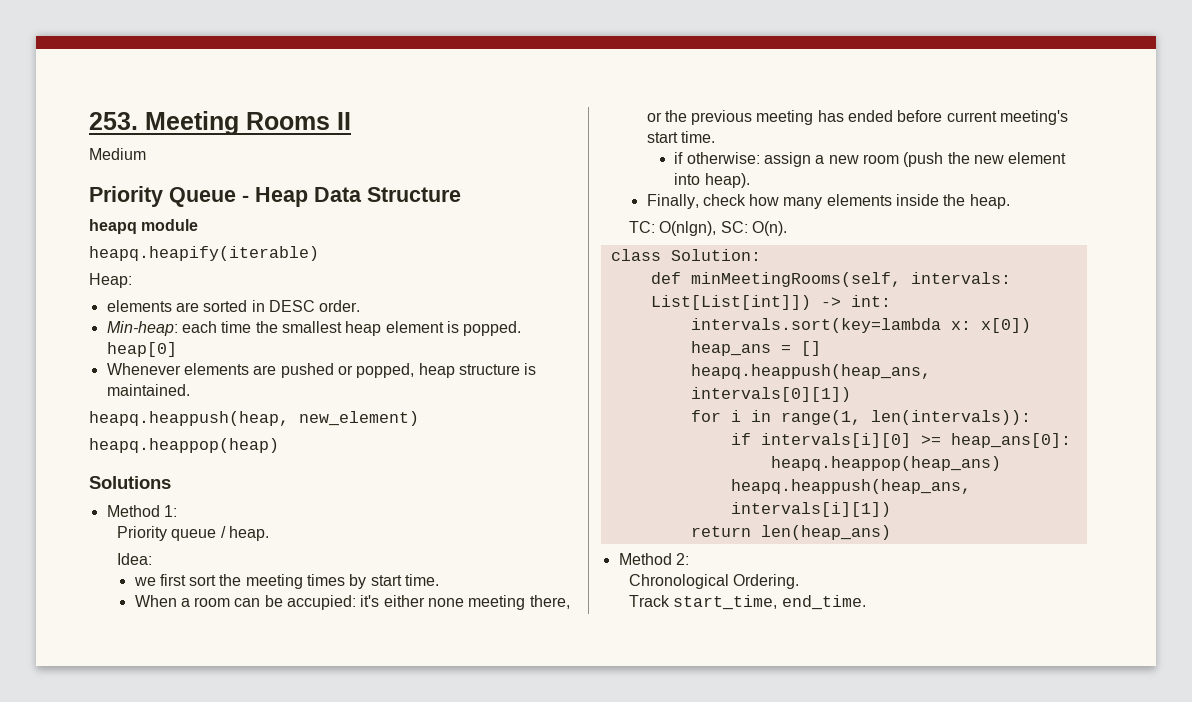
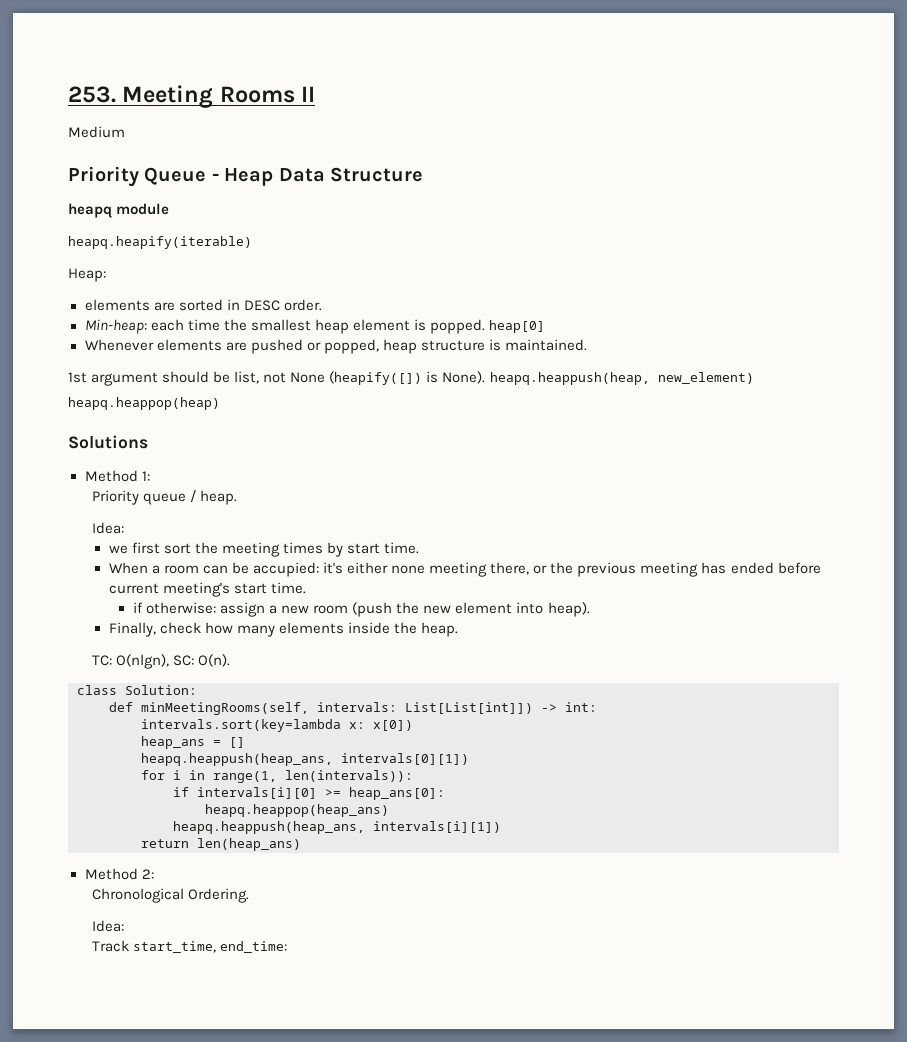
- heapq.heappush(heap, new_element)
+ 1st argument should be list, not None (heapify([]) is None). heapq.heappush(heap, new_element)
  Chronological Ordering.
+ Idea:
- Track start_time, end_time.
+ Track start_time, end_time:

